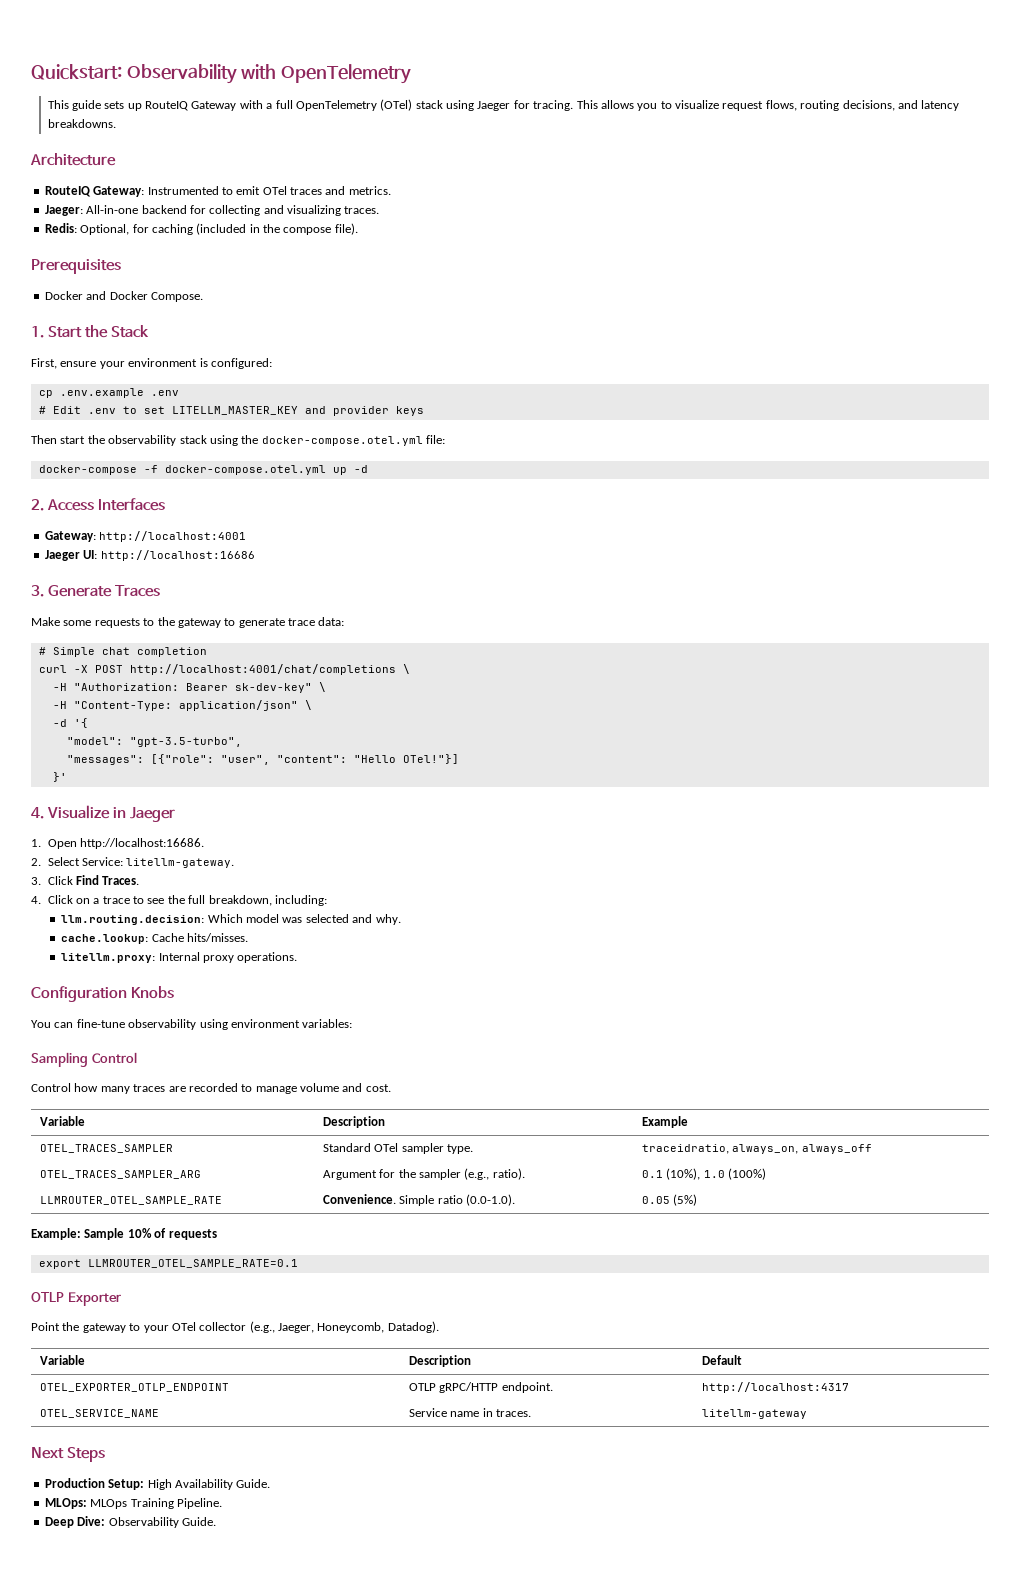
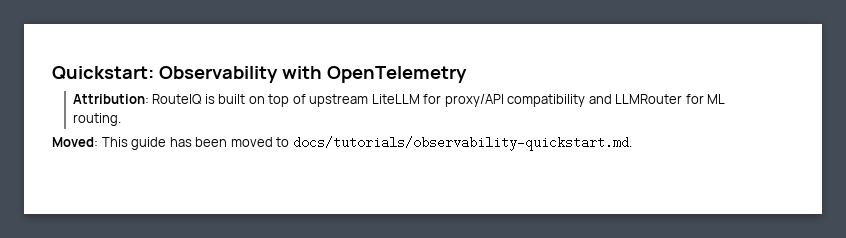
- This guide sets up RouteIQ Gateway with a full OpenTelemetry (OTel) stack using Jaeger for tracing. This allows you to visualize request flows, routing decisions, and latency breakdowns.
- Architecture
- RouteIQ Gateway: Instrumented to emit OTel traces and metrics.
- Jaeger: All-in-one backend for collecting and visualizing traces.
- Redis: Optional, for caching (included in the compose file).
- Prerequisites
- Docker and Docker Compose.
- 1. Start the Stack
- First, ensure your environment is configured:
- cp .env.example .env
- # Edit .env to set LITELLM_MASTER_KEY and provider keys
- Then start the observability stack using the docker-compose.otel.yml file:
- docker-compose -f docker-compose.otel.yml up -d
- 2. Access Interfaces
- Gateway: http://localhost:4001
- Jaeger UI: http://localhost:16686
- 3. Generate Traces
- Make some requests to the gateway to generate trace data:
- # Simple chat completion
- curl -X POST http://localhost:4001/chat/completions \
- -H "Authorization: Bearer sk-dev-key" \
- -H "Content-Type: application/json" \
- -d '{
- "model": "gpt-3.5-turbo",
- "messages": [{"role": "user", "content": "Hello OTel!"}]
- }'
- 4. Visualize in Jaeger
- 1. Open http://localhost:16686.
- 2. Select Service: litellm-gateway.
- 3. Click Find Traces.
- 4. Click on a trace to see the full breakdown, including:
- llm.routing.decision: Which model was selected and why.
- cache.lookup: Cache hits/misses.
- litellm.proxy: Internal proxy operations.
- Configuration Knobs
- You can fine-tune observability using environment variables:
- Sampling Control
- Control how many traces are recorded to manage volume and cost.
- Variable | Description | Example
- OTEL_TRACES_SAMPLER | Standard OTel sampler type. | traceidratio, always_on, always_off
- OTEL_TRACES_SAMPLER_ARG | Argument for the sampler (e.g., ratio). | 0.1 (10%), 1.0 (100%)
- LLMROUTER_OTEL_SAMPLE_RATE | Convenience. Simple ratio (0.0-1.0). | 0.05 (5%)
- Example: Sample 10% of requests
- export LLMROUTER_OTEL_SAMPLE_RATE=0.1
- OTLP Exporter
- Point the gateway to your OTel collector (e.g., Jaeger, Honeycomb, Datadog).
- Variable | Description | Default
- OTEL_EXPORTER_OTLP_ENDPOINT | OTLP gRPC/HTTP endpoint. | http://localhost:4317
- OTEL_SERVICE_NAME | Service name in traces. | litellm-gateway
- Next Steps
- Production Setup: High Availability Guide.
- MLOps: MLOps Training Pipeline.
- Deep Dive: Observability Guide.
+ Attribution: RouteIQ is built on top of upstream LiteLLM for proxy/API compatibility and LLMRouter for ML routing.
+ Moved: This guide has been moved to docs/tutorials/observability-quickstart.md.

